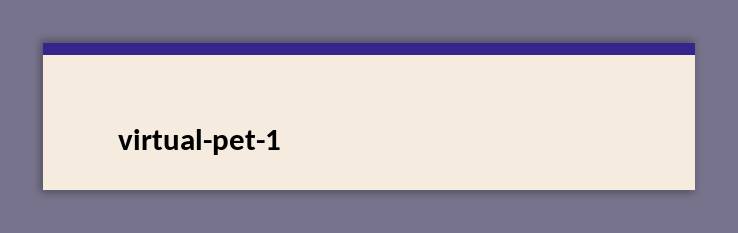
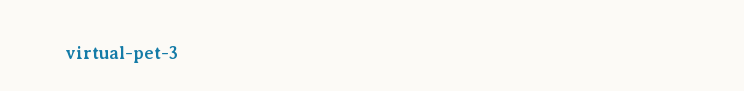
- virtual-pet-1
+ virtual-pet-3

